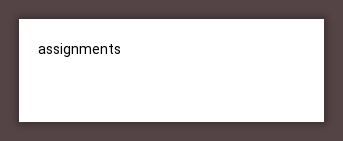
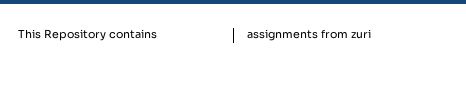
- assignments
+ This Repository contains assignments from zuri

